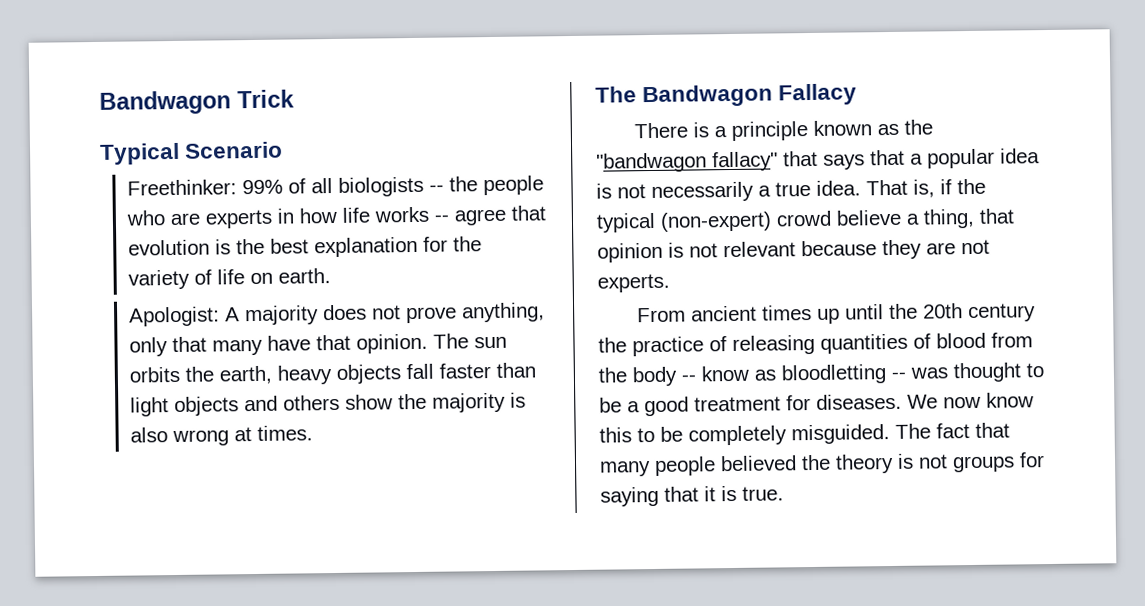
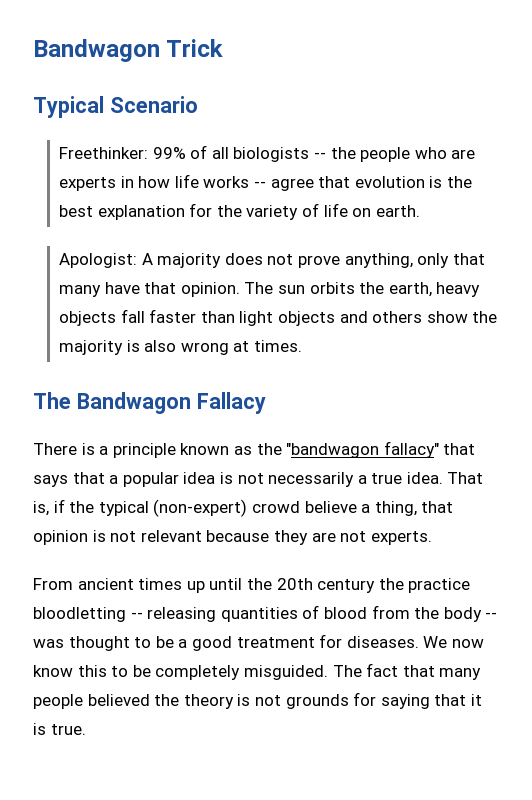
- From ancient times up until the 20th century the practice of releasing quantities of blood from the body -- know as bloodletting -- was thought to be a good treatment for diseases.
+ From ancient times up until the 20th century the practice bloodletting -- releasing quantities of blood from the body -- was thought to be a good treatment for diseases.
- The fact that many people believed the theory is not groups for saying that it is true.
+ The fact that many people believed the theory is not grounds for saying that it is true.

